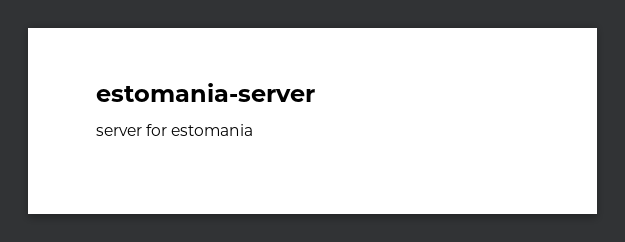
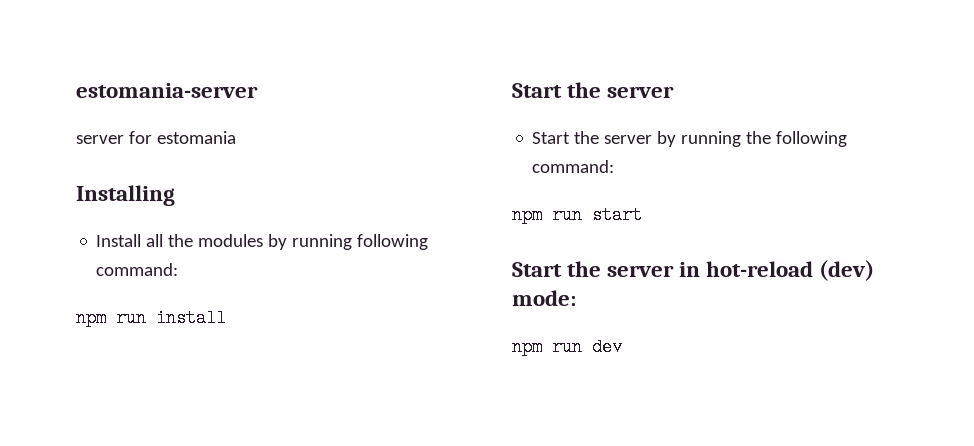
+ Installing
+ Install all the modules by running following command:
+ npm run install
+ Start the server
+ Start the server by running the following command:
+ npm run start
+ Start the server in hot-reload (dev) mode:
+ npm run dev

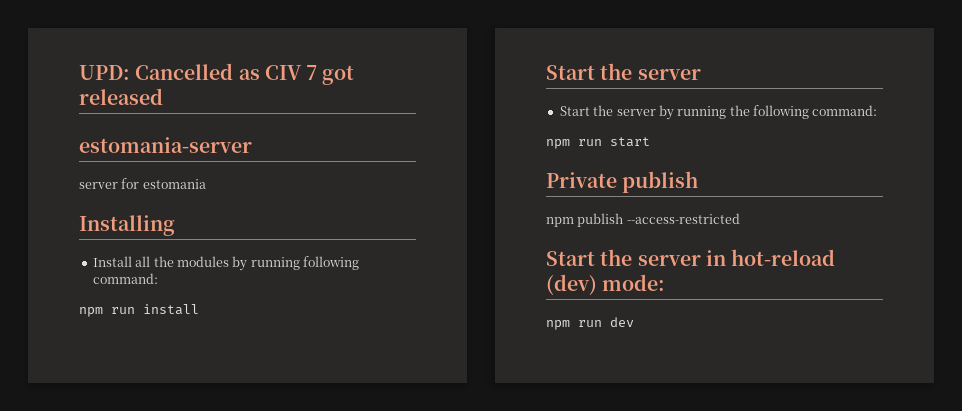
+ UPD: Cancelled as CIV 7 got released
+ Private publish
+ npm publish --access-restricted

